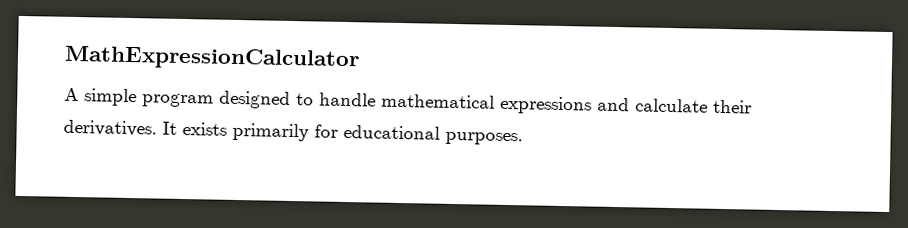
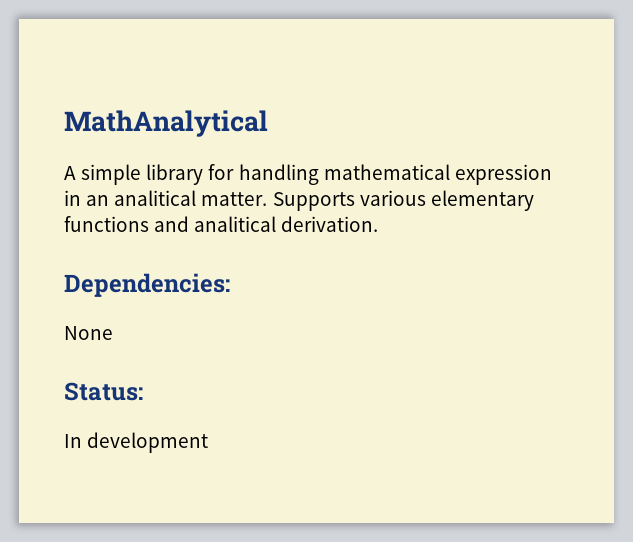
- MathExpressionCalculator
+ MathAnalytical
- A simple program designed to handle mathematical expressions and calculate their derivatives. It exists primarily for educational purposes.
+ A simple library for handling mathematical expression in an analitical matter. Supports various elementary functions and analitical derivation.
+ Dependencies:
+ None
+ Status:
+ In development

